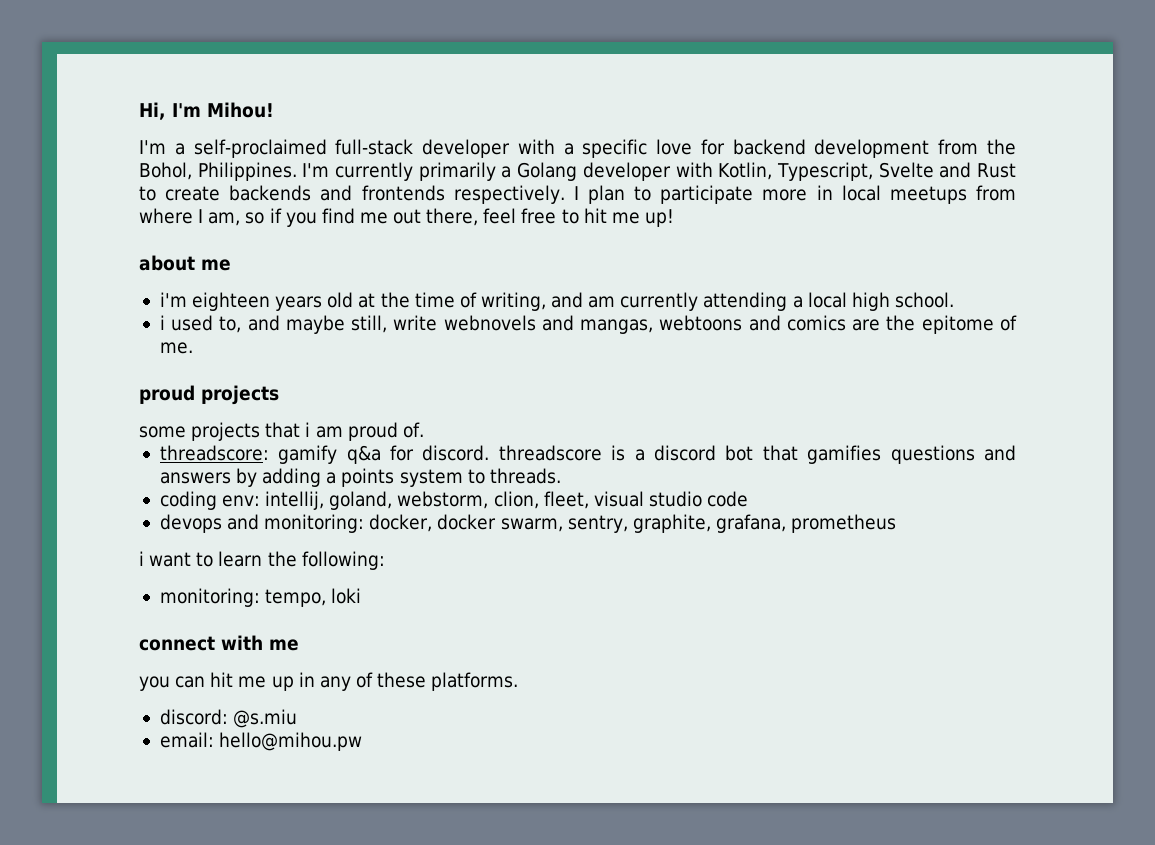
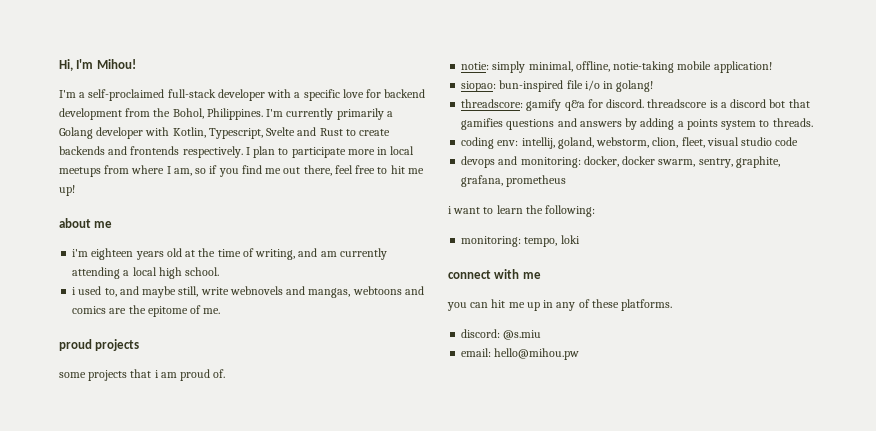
+ notie: simply minimal, offline, notie-taking mobile application!
+ siopao: bun-inspired file i/o in golang!

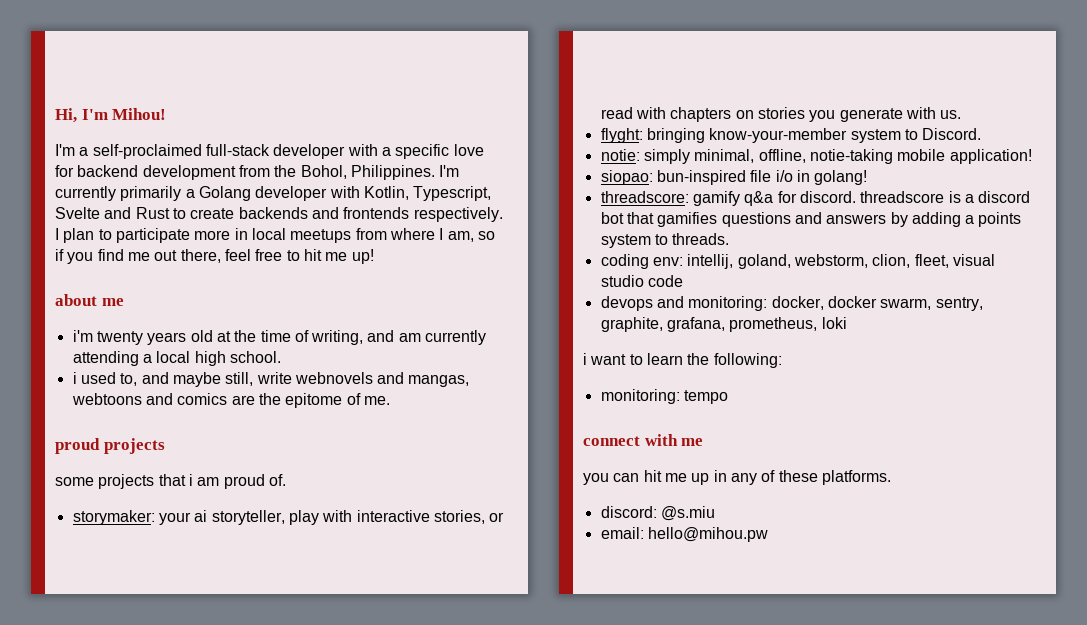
- i'm eighteen years old at the time of writing, and am currently attending a local high school.
+ i'm twenty years old at the time of writing, and am currently attending a local high school.
+ storymaker: your ai storyteller, play with interactive stories, or read with chapters on stories you generate with us.
+ flyght: bringing know-your-member system to Discord.
- devops and monitoring: docker, docker swarm, sentry, graphite, grafana, prometheus
+ devops and monitoring: docker, docker swarm, sentry, graphite, grafana, prometheus, loki
- monitoring: tempo, loki
+ monitoring: tempo

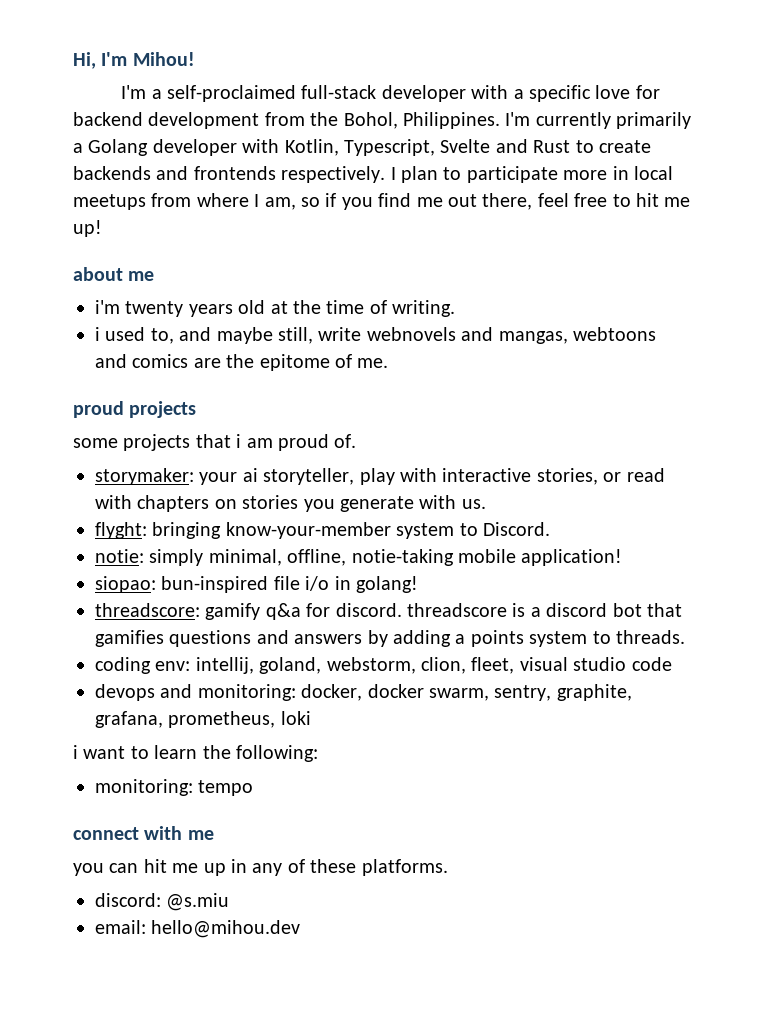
- i'm twenty years old at the time of writing, and am currently attending a local high school.
+ i'm twenty years old at the time of writing.
- email: hello@mihou.pw
+ email: hello@mihou.dev

